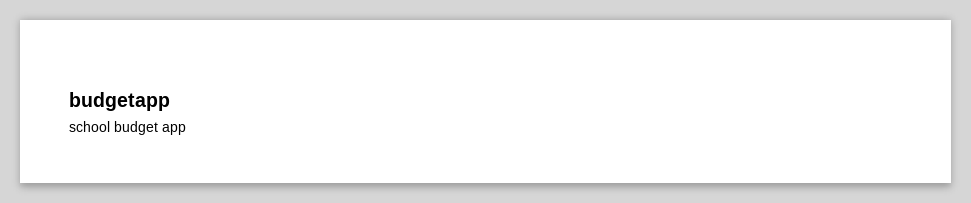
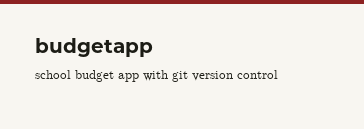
- school budget app
+ school budget app with git version control

